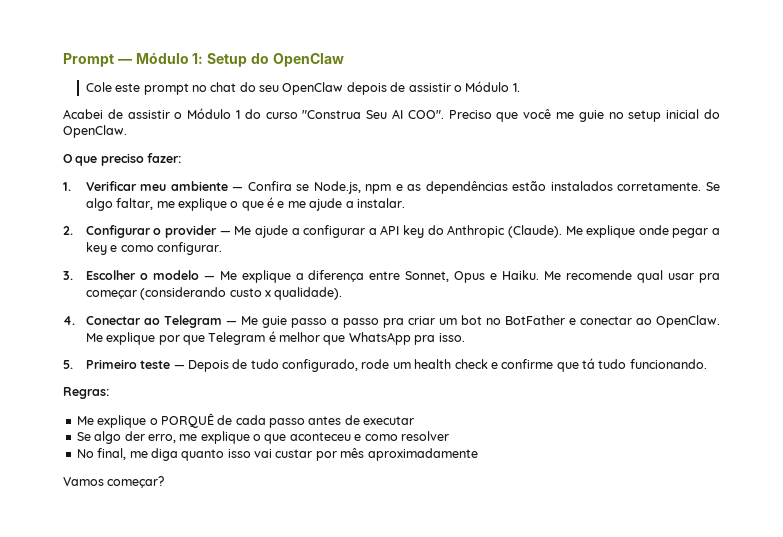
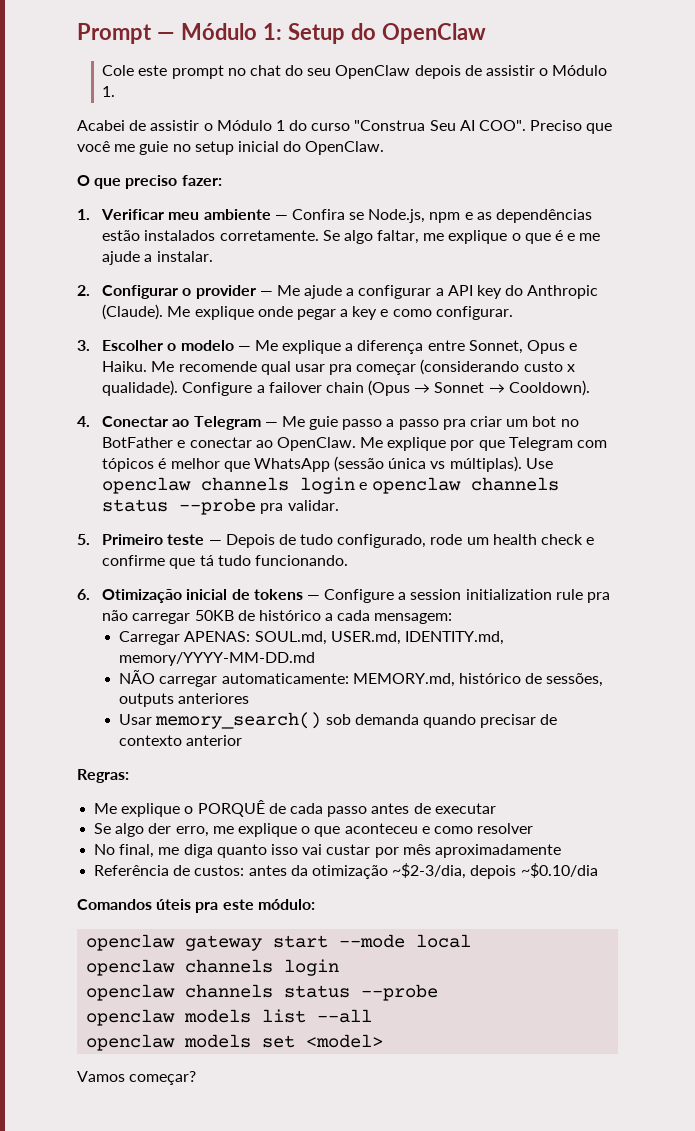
+ Configure a failover chain (Opus → Sonnet → Cooldown).
- Me explique por que Telegram é melhor que WhatsApp pra isso.
+ Me explique por que Telegram com tópicos é melhor que WhatsApp (sessão única vs múltiplas). Use openclaw channels login e openclaw channels status --probe pra validar.
+ 6. Otimização inicial de tokens — Configure a session initialization rule pra não carregar 50KB de histórico a cada mensagem:
+ Carregar APENAS: SOUL.md, USER.md, IDENTITY.md, memory/YYYY-MM-DD.md
+ NÃO carregar automaticamente: MEMORY.md, histórico de sessões, outputs anteriores
+ Usar memory_search() sob demanda quando precisar de contexto anterior
+ Referência de custos: antes da otimização ~$2-3/dia, depois ~$0.10/dia
+ Comandos úteis pra este módulo:
+ openclaw gateway start --mode local
+ openclaw channels login
+ openclaw channels status --probe
+ openclaw models list --all
+ openclaw models set <model>

